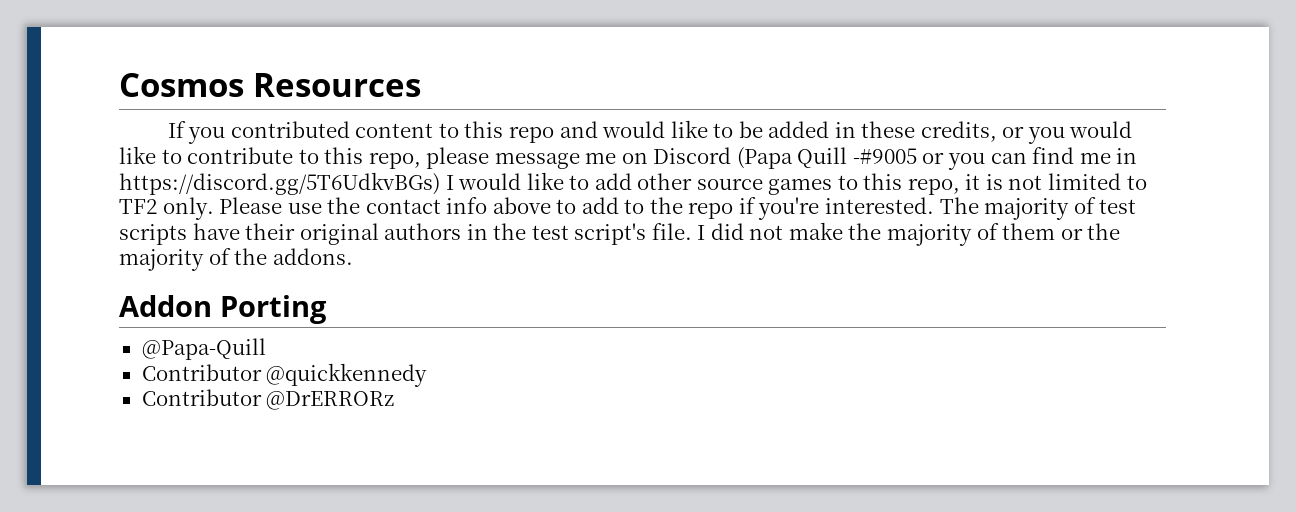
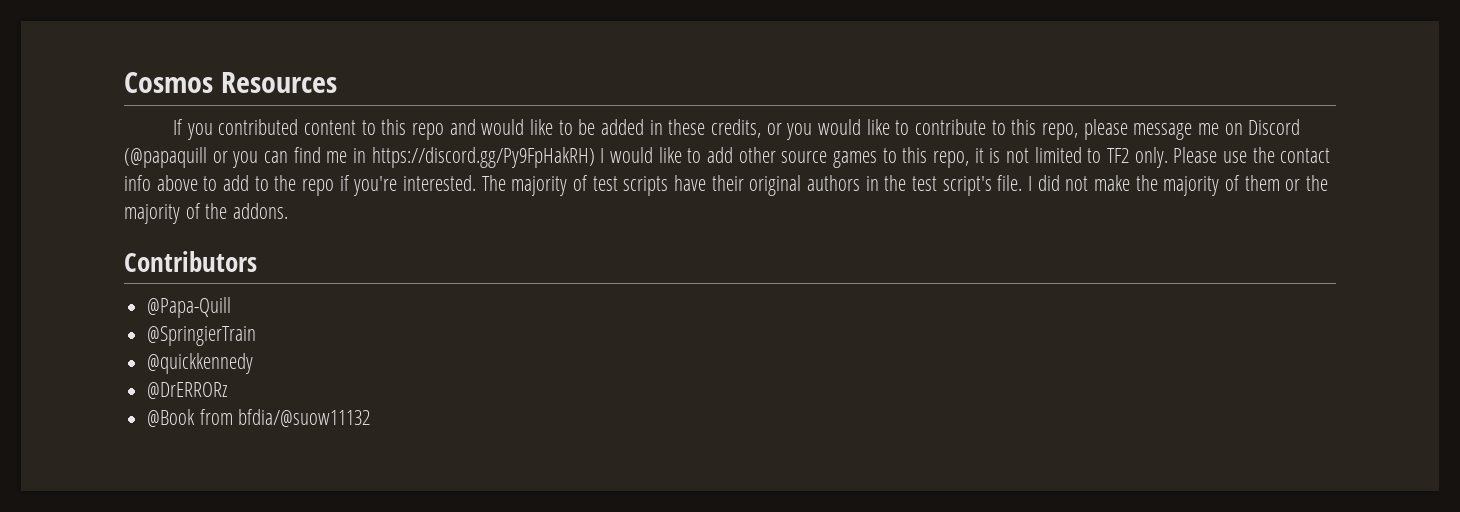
- If you contributed content to this repo and would like to be added in these credits, or you would like to contribute to this repo, please message me on Discord (Papa Quill -#9005 or you can find me in https://discord.gg/5T6UdkvBGs) I would like to add other source games to this repo, it is not limited to TF2 only.
+ If you contributed content to this repo and would like to be added in these credits, or you would like to contribute to this repo, please message me on Discord (@papaquill or you can find me in https://discord.gg/Py9FpHakRH) I would like to add other source games to this repo, it is not limited to TF2 only.
- Addon Porting
+ Contributors
- Contributor @quickkennedy
+ @SpringierTrain
+ @quickkennedy
- Contributor @DrERRORz
+ @DrERRORz
+ @Book from bfdia/@suow11132

